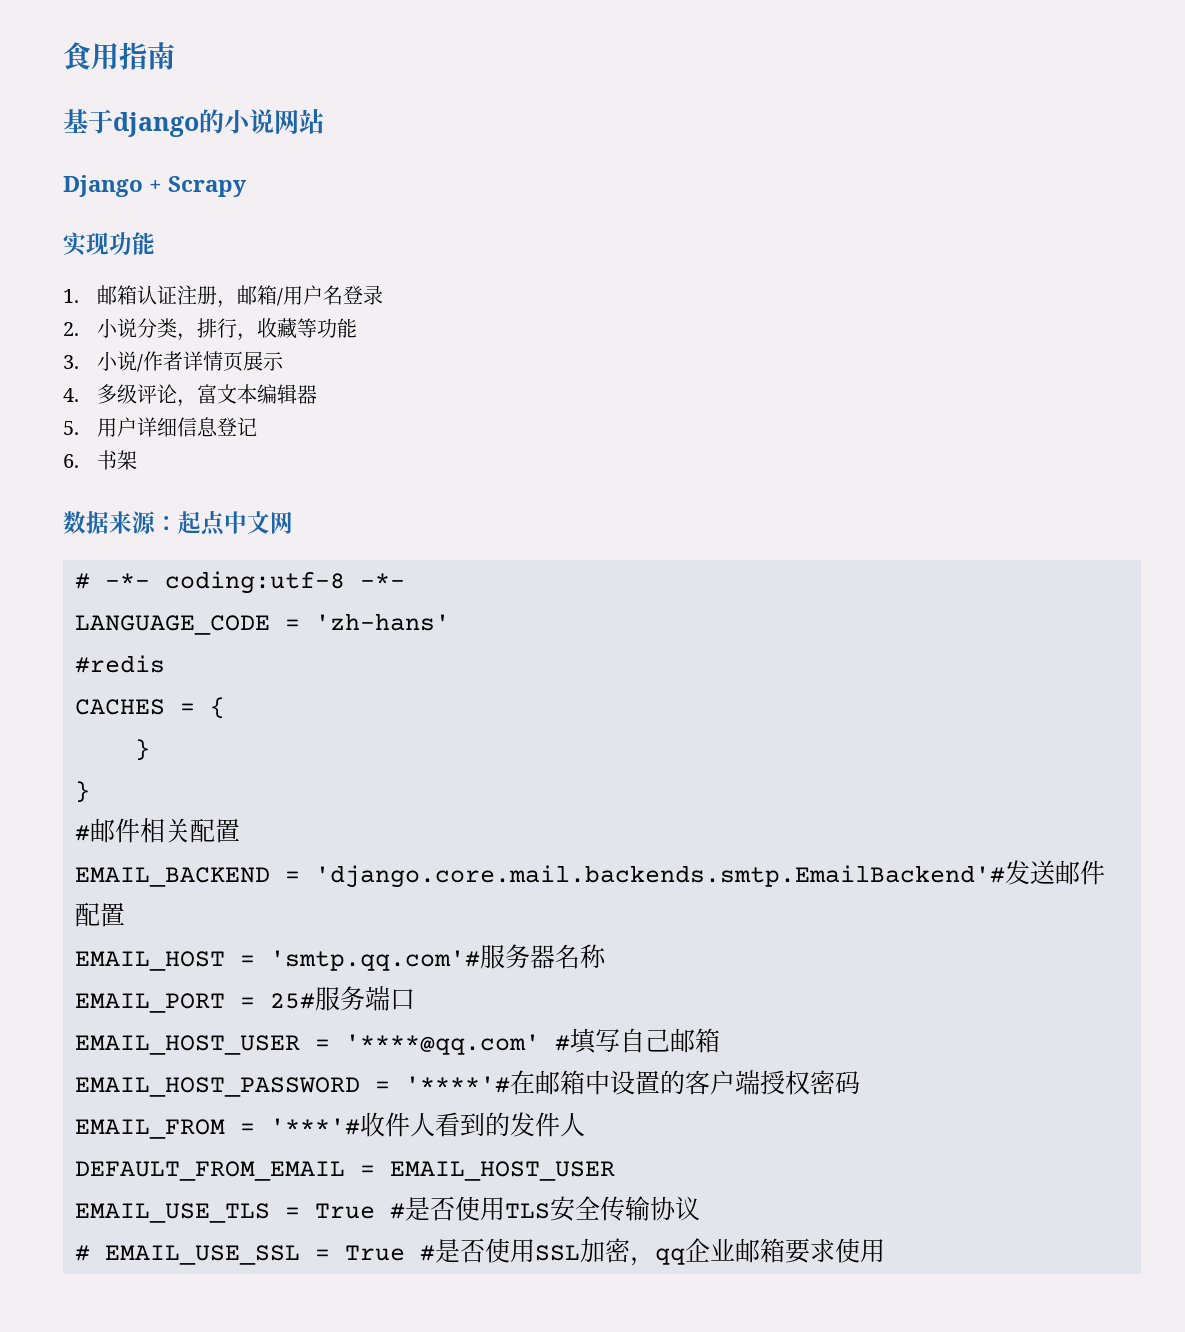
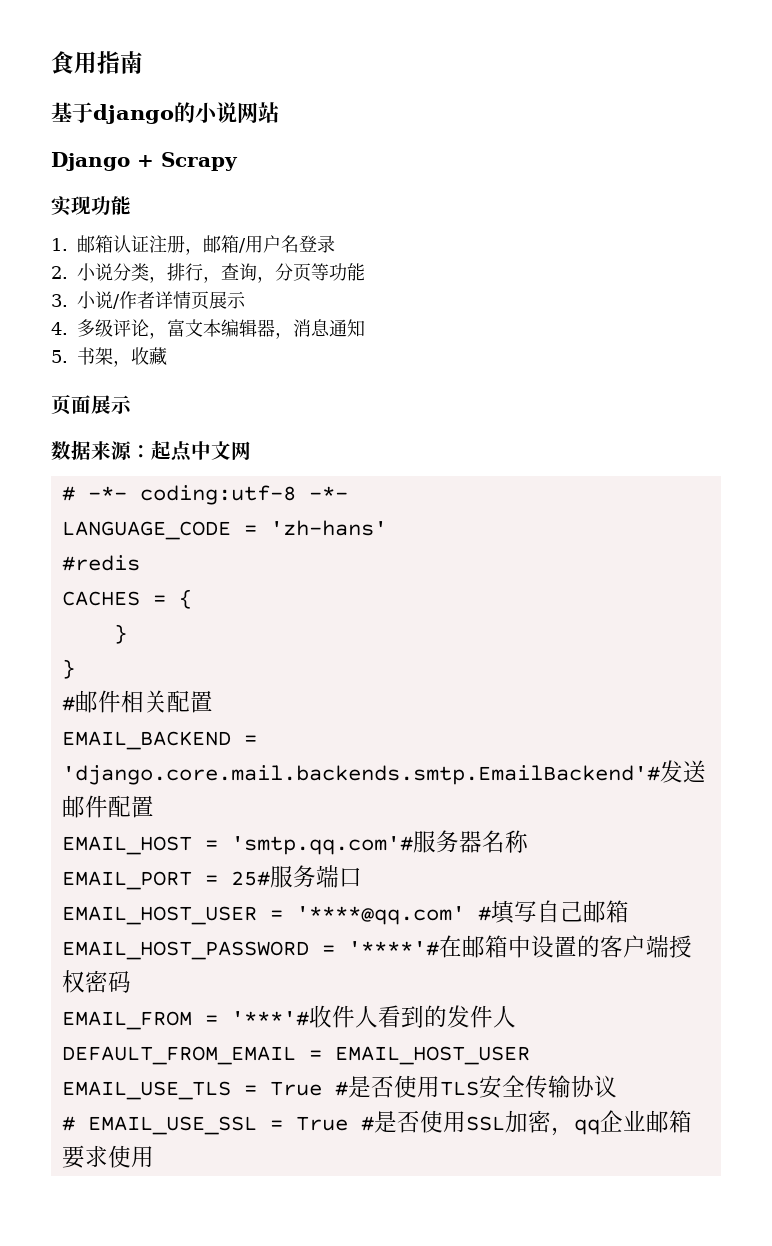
- 2.小说分类，排行，收藏等功能
+ 2.小说分类，排行，查询，分页等功能
- 4.多级评论，富文本编辑器
- 5.用户详细信息登记
- 6.书架
+ 4.多级评论，富文本编辑器，消息通知
+ 5.书架，收藏
+ 页面展示

